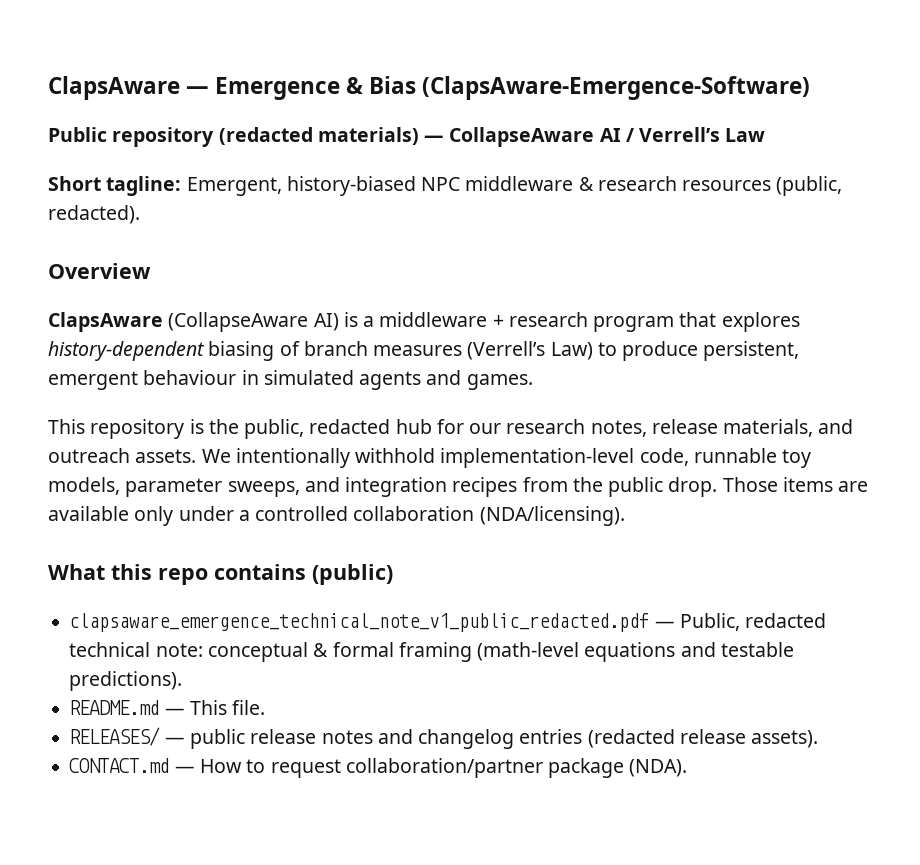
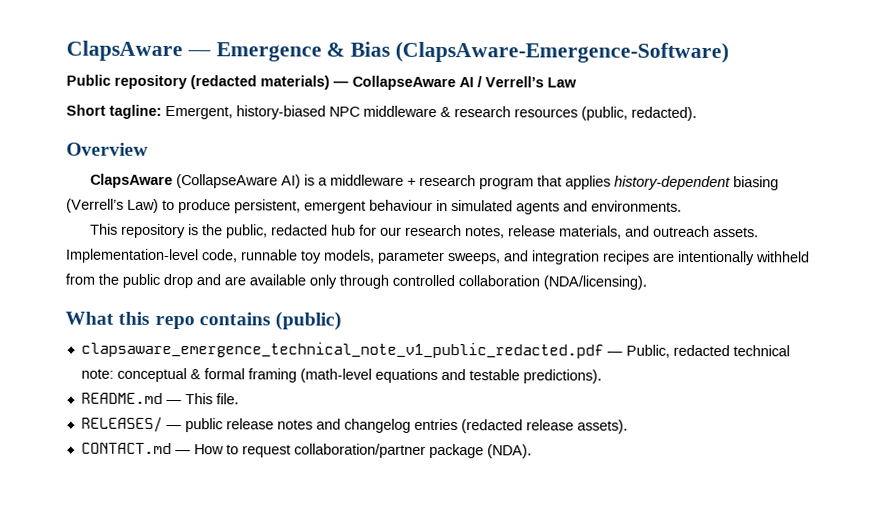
- ClapsAware (CollapseAware AI) is a middleware + research program that explores history-dependent biasing of branch measures (Verrell’s Law) to produce persistent, emergent behaviour in simulated agents and games.
+ ClapsAware (CollapseAware AI) is a middleware + research program that applies history-dependent biasing (Verrell’s Law) to produce persistent, emergent behaviour in simulated agents and environments.
- We intentionally withhold implementation-level code, runnable toy models, parameter sweeps, and integration recipes from the public drop. Those items are available only under a controlled collaboration (NDA/licensing).
+ Implementation-level code, runnable toy models, parameter sweeps, and integration recipes are intentionally withheld from the public drop and are available only through controlled collaboration (NDA/licensing).

